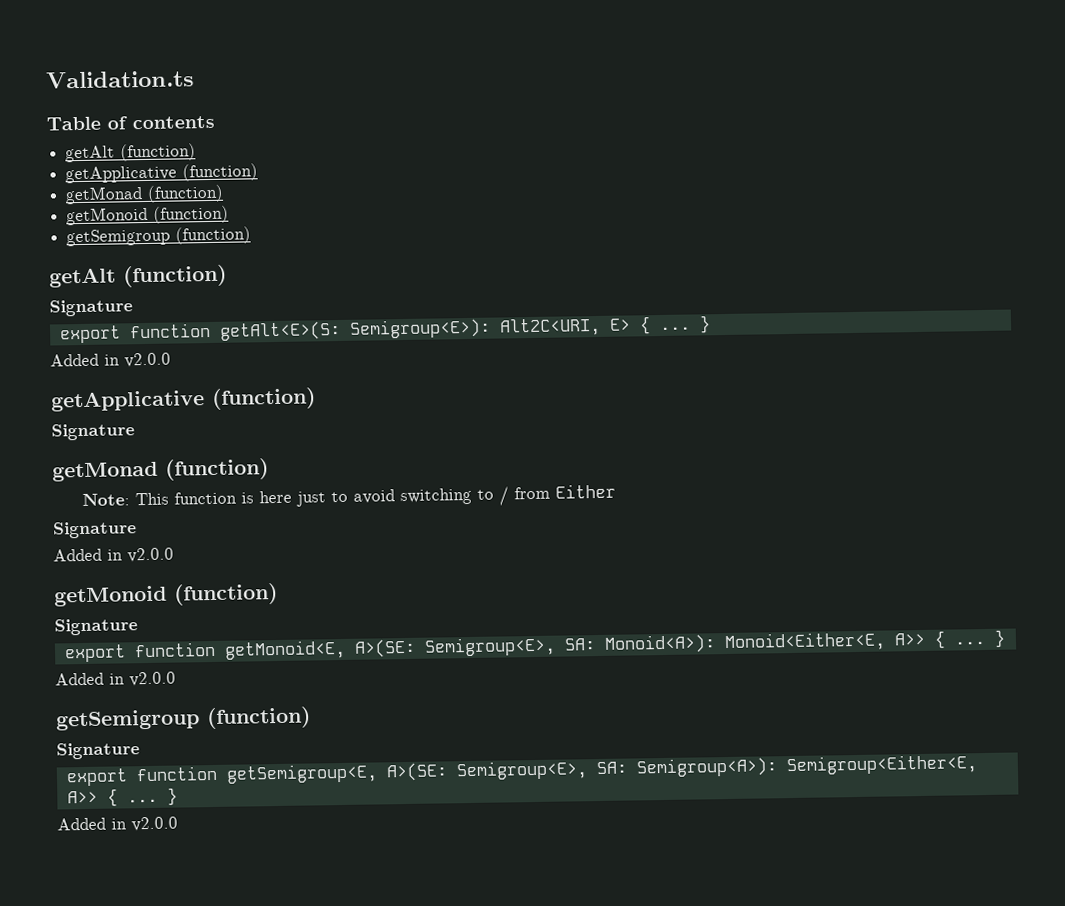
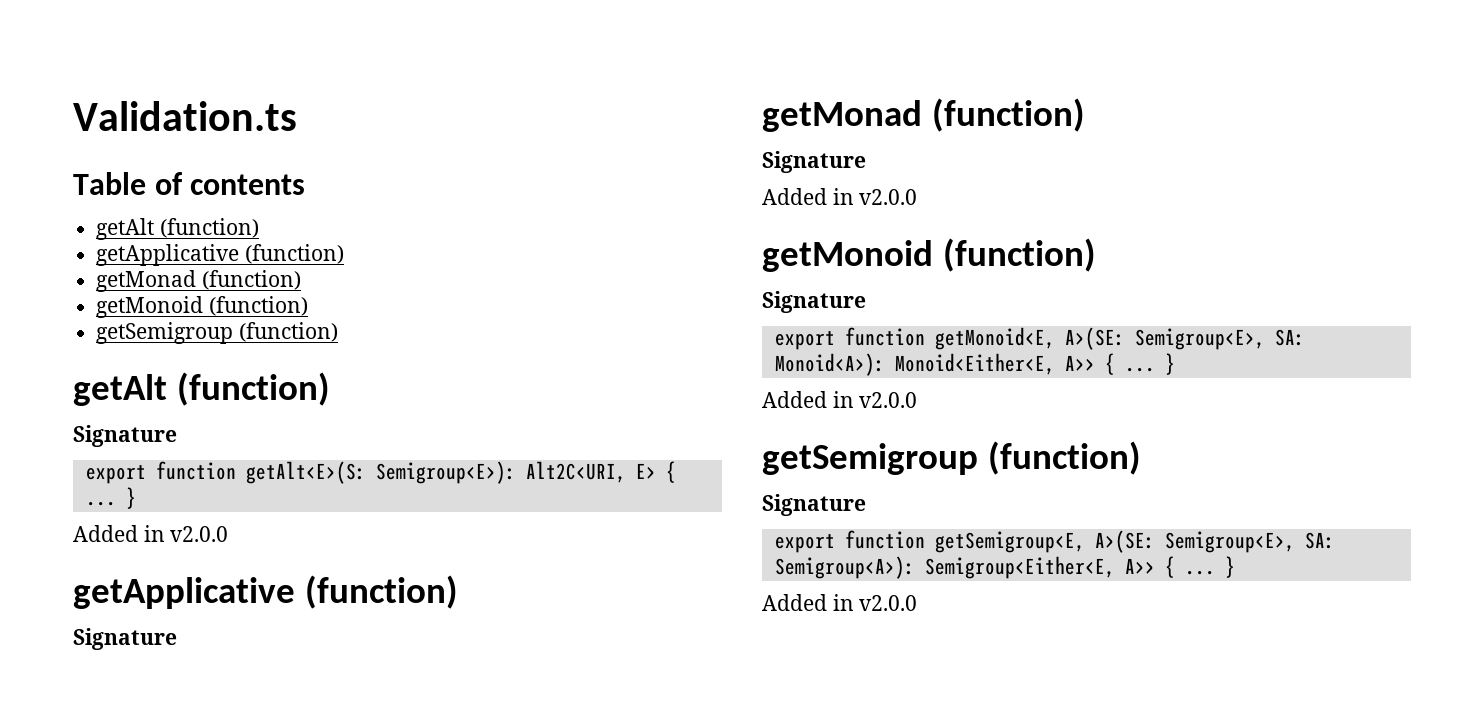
- Note: This function is here just to avoid switching to / from Either

